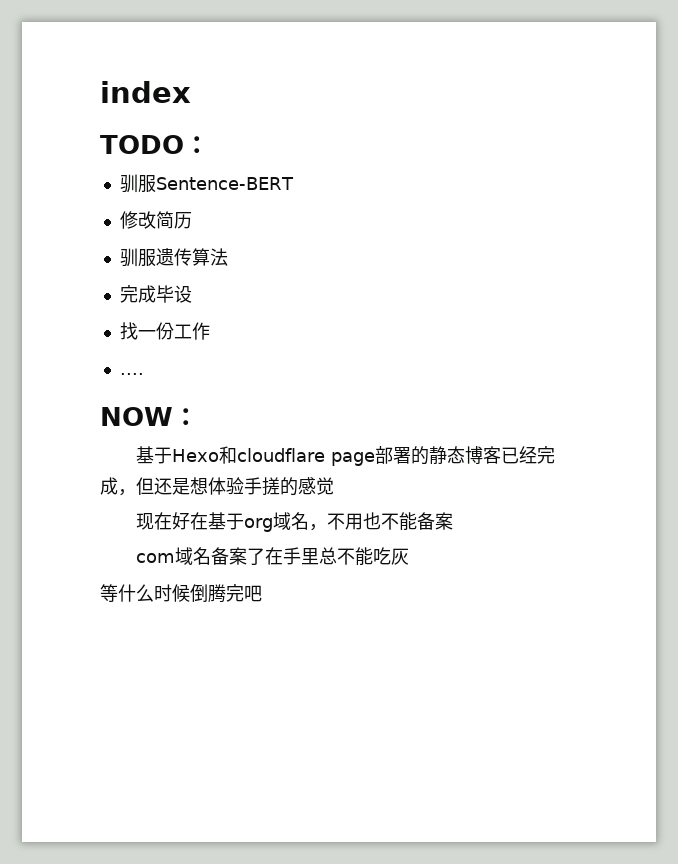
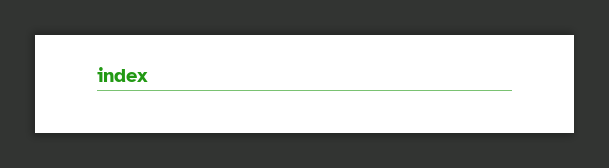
- TODO：
- 驯服Sentence-BERT
- 修改简历
- 驯服遗传算法
- 完成毕设
- 找一份工作
- ....
- NOW：
- 基于Hexo和cloudflare page部署的静态博客已经完成，但还是想体验手搓的感觉
- 现在好在基于org域名，不用也不能备案
- com域名备案了在手里总不能吃灰
- 等什么时候倒腾完吧

